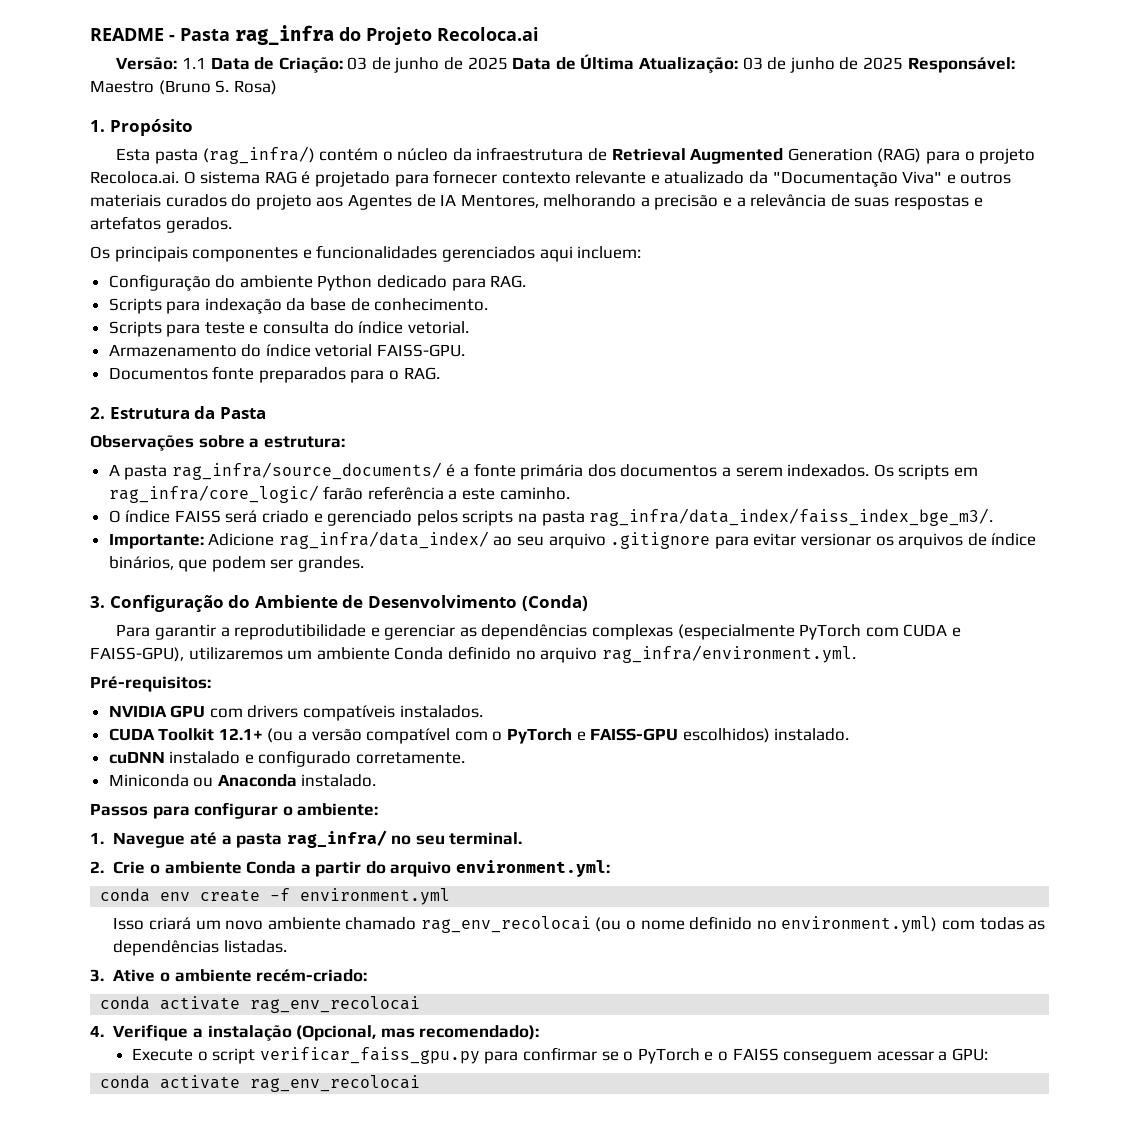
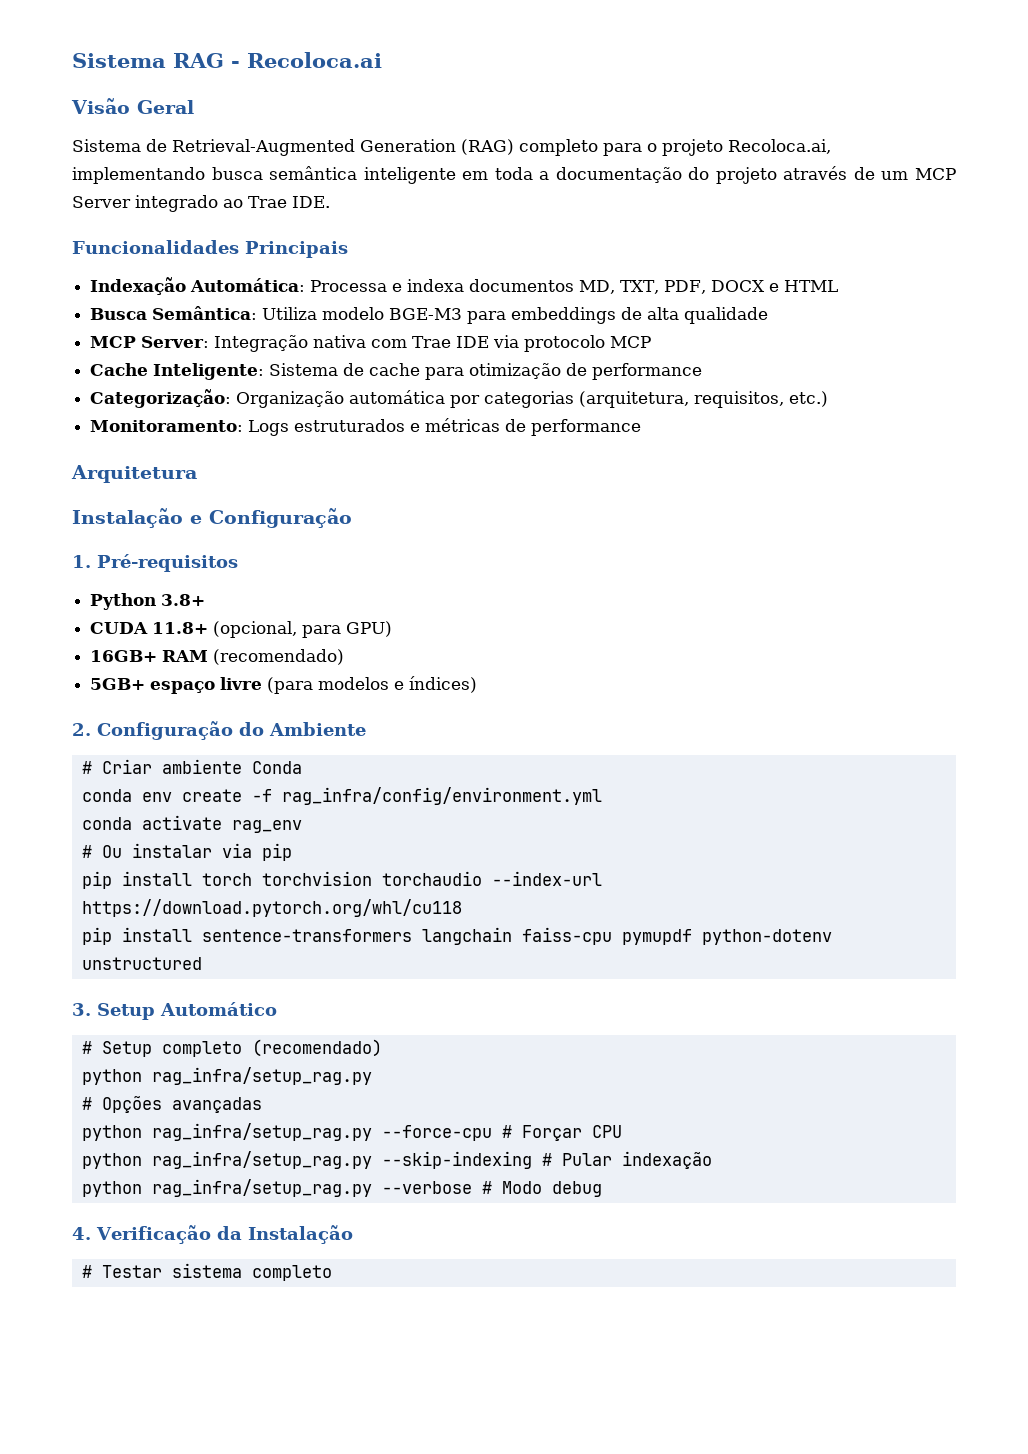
- README - Pasta rag_infra do Projeto Recoloca.ai
- Versão: 1.1 Data de Criação: 03 de junho de 2025 Data de Última Atualização: 03 de junho de 2025 Responsável: Maestro (Bruno S. Rosa)
- 1. Propósito
- Esta pasta (rag_infra/) contém o núcleo da infraestrutura de Retrieval Augmented Generation (RAG) para o projeto Recoloca.ai. O sistema RAG é projetado para fornecer contexto relevante e atualizado da "Documentação Viva" e outros materiais curados do projeto aos Agentes de IA Mentores, melhorando a precisão e a relevância de suas respostas e artefatos gerados.
- Os principais componentes e funcionalidades gerenciados aqui incluem:
- Configuração do ambiente Python dedicado para RAG.
- Scripts para indexação da base de conhecimento.
- Scripts para teste e consulta do índice vetorial.
- Armazenamento do índice vetorial FAISS-GPU.
- Documentos fonte preparados para o RAG.
- 2. Estrutura da Pasta
- Observações sobre a estrutura:
- A pasta rag_infra/source_documents/ é a fonte primária dos documentos a serem indexados. Os scripts em rag_infra/core_logic/ farão referência a este caminho.
- O índice FAISS será criado e gerenciado pelos scripts na pasta rag_infra/data_index/faiss_index_bge_m3/.
- Importante: Adicione rag_infra/data_index/ ao seu arquivo .gitignore para evitar versionar os arquivos de índice binários, que podem ser grandes.
- 3. Configuração do Ambiente de Desenvolvimento (Conda)
- Para garantir a reprodutibilidade e gerenciar as dependências complexas (especialmente PyTorch com CUDA e FAISS-GPU), utilizaremos um ambiente Conda definido no arquivo rag_infra/environment.yml.
- Pré-requisitos:
- NVIDIA GPU com drivers compatíveis instalados.
- CUDA Toolkit 12.1+ (ou a versão compatível com o PyTorch e FAISS-GPU escolhidos) instalado.
- cuDNN instalado e configurado corretamente.
- Miniconda ou Anaconda instalado.
- Passos para configurar o ambiente:
- 1. Navegue até a pasta rag_infra/ no seu terminal.
- 2. Crie o ambiente Conda a partir do arquivo environment.yml:
- conda env create -f environment.yml
- Isso criará um novo ambiente chamado rag_env_recolocai (ou o nome definido no environment.yml) com todas as dependências listadas.
- 3. Ative o ambiente recém-criado:
- conda activate rag_env_recolocai
- 4. Verifique a instalação (Opcional, mas recomendado):
- Execute o script verificar_faiss_gpu.py para confirmar se o PyTorch e o FAISS conseguem acessar a GPU:
- conda activate rag_env_recolocai
+ Sistema RAG - Recoloca.ai
+ Visão Geral
+ Sistema de Retrieval-Augmented Generation (RAG) completo para o projeto Recoloca.ai, implementando busca semântica inteligente em toda a documentação do projeto através de um MCP Server integrado ao Trae IDE.
+ Funcionalidades Principais
+ Indexação Automática: Processa e indexa documentos MD, TXT, PDF, DOCX e HTML
+ Busca Semântica: Utiliza modelo BGE-M3 para embeddings de alta qualidade
+ MCP Server: Integração nativa com Trae IDE via protocolo MCP
+ Cache Inteligente: Sistema de cache para otimização de performance
+ Categorização: Organização automática por categorias (arquitetura, requisitos, etc.)
+ Monitoramento: Logs estruturados e métricas de performance
+ Arquitetura
+ Instalação e Configuração
+ 1. Pré-requisitos
+ Python 3.8+
+ CUDA 11.8+ (opcional, para GPU)
+ 16GB+ RAM (recomendado)
+ 5GB+ espaço livre (para modelos e índices)
+ 2. Configuração do Ambiente
+ # Criar ambiente Conda
+ conda env create -f rag_infra/config/environment.yml
+ conda activate rag_env
+ # Ou instalar via pip
+ pip install torch torchvision torchaudio --index-url https://download.pytorch.org/whl/cu118
+ pip install sentence-transformers langchain faiss-cpu pymupdf python-dotenv unstructured
+ 3. Setup Automático
+ # Setup completo (recomendado)
+ python rag_infra/setup_rag.py
+ # Opções avançadas
+ python rag_infra/setup_rag.py --force-cpu # Forçar CPU
+ python rag_infra/setup_rag.py --skip-indexing # Pular indexação
+ python rag_infra/setup_rag.py --verbose # Modo debug
+ 4. Verificação da Instalação
+ # Testar sistema completo

